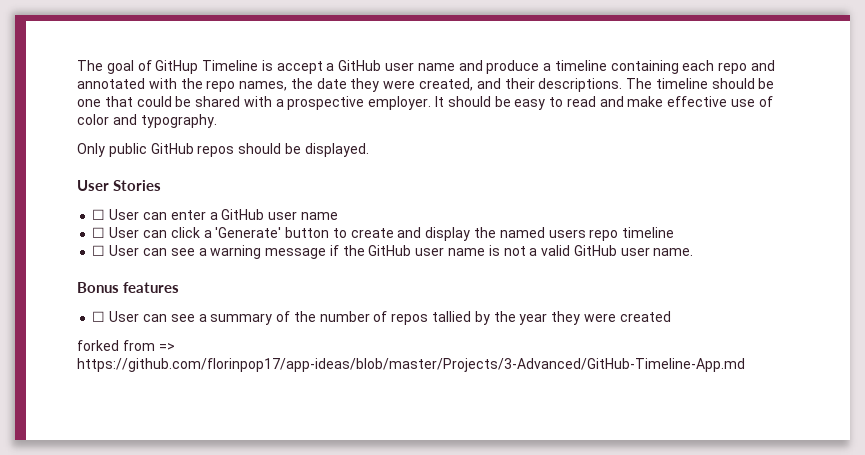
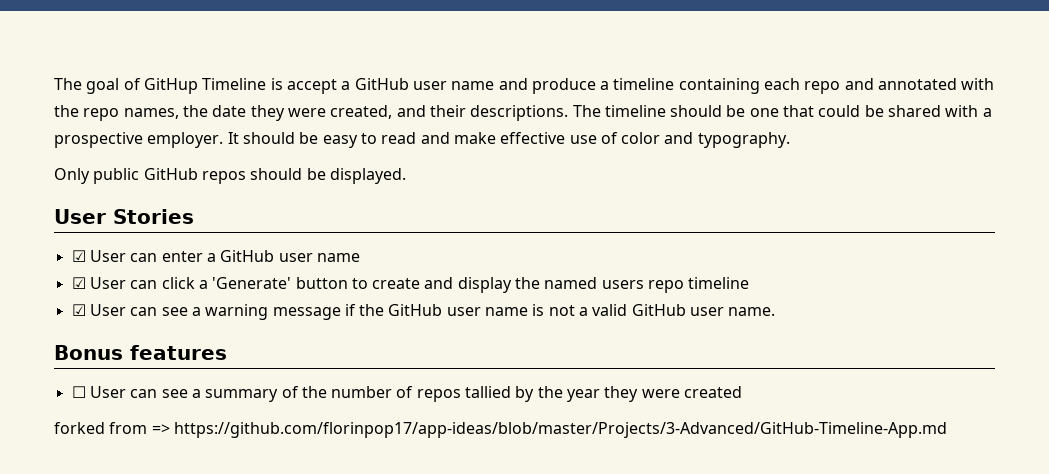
- ☐ User can enter a GitHub user name
+ ☑ User can enter a GitHub user name
- ☐ User can click a 'Generate' button to create and display the named users repo timeline
+ ☑ User can click a 'Generate' button to create and display the named users repo timeline
- ☐ User can see a warning message if the GitHub user name is not a valid GitHub user name.
+ ☑ User can see a warning message if the GitHub user name is not a valid GitHub user name.

